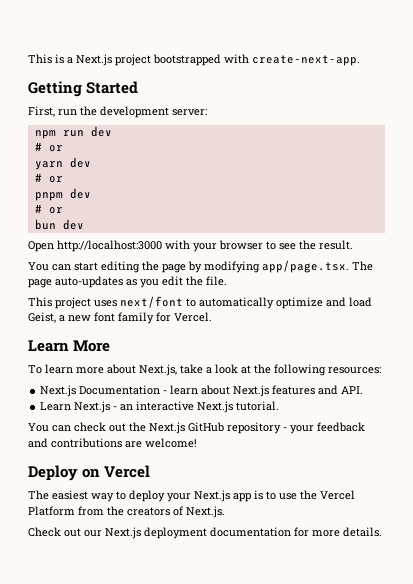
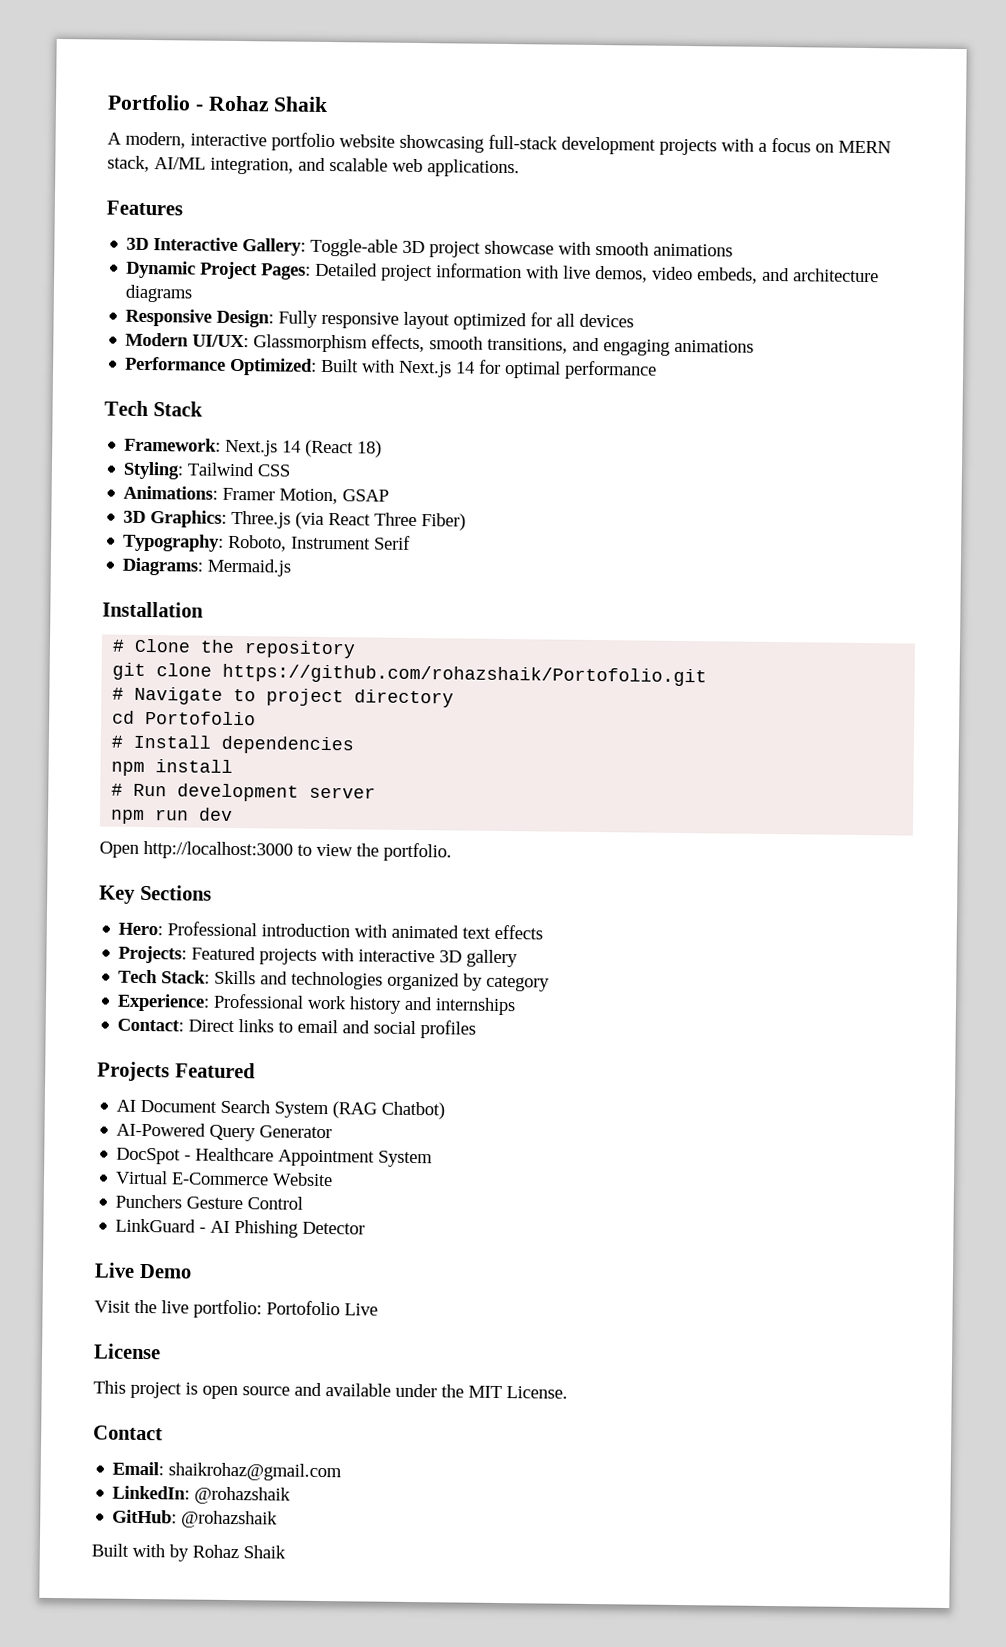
- This is a Next.js project bootstrapped with create-next-app.
- Getting Started
- First, run the development server:
+ Portfolio - Rohaz Shaik
+ A modern, interactive portfolio website showcasing full-stack development projects with a focus on MERN stack, AI/ML integration, and scalable web applications.
+ Features
+ 3D Interactive Gallery: Toggle-able 3D project showcase with smooth animations
+ Dynamic Project Pages: Detailed project information with live demos, video embeds, and architecture diagrams
+ Responsive Design: Fully responsive layout optimized for all devices
+ Modern UI/UX: Glassmorphism effects, smooth transitions, and engaging animations
+ Performance Optimized: Built with Next.js 14 for optimal performance
+ Tech Stack
+ Framework: Next.js 14 (React 18)
+ Styling: Tailwind CSS
+ Animations: Framer Motion, GSAP
+ 3D Graphics: Three.js (via React Three Fiber)
+ Typography: Roboto, Instrument Serif
+ Diagrams: Mermaid.js
+ Installation
+ # Clone the repository
+ git clone https://github.com/rohazshaik/Portofolio.git
+ # Navigate to project directory
+ cd Portofolio
+ # Install dependencies
+ npm install
+ # Run development server
  npm run dev
- # or
- yarn dev
- # or
- pnpm dev
- # or
- bun dev
- Open http://localhost:3000 with your browser to see the result.
- You can start editing the page by modifying app/page.tsx. The page auto-updates as you edit the file.
- This project uses next/font to automatically optimize and load Geist, a new font family for Vercel.
- Learn More
- To learn more about Next.js, take a look at the following resources:
- Next.js Documentation - learn about Next.js features and API.
- Learn Next.js - an interactive Next.js tutorial.
- You can check out the Next.js GitHub repository - your feedback and contributions are welcome!
- Deploy on Vercel
- The easiest way to deploy your Next.js app is to use the Vercel Platform from the creators of Next.js.
- Check out our Next.js deployment documentation for more details.
+ Open http://localhost:3000 to view the portfolio.
+ Key Sections
+ Hero: Professional introduction with animated text effects
+ Projects: Featured projects with interactive 3D gallery
+ Tech Stack: Skills and technologies organized by category
+ Experience: Professional work history and internships
+ Contact: Direct links to email and social profiles
+ Projects Featured
+ AI Document Search System (RAG Chatbot)
+ AI-Powered Query Generator
+ DocSpot - Healthcare Appointment System
+ Virtual E-Commerce Website
+ Punchers Gesture Control
+ LinkGuard - AI Phishing Detector
+ Live Demo
+ Visit the live portfolio: Portofolio Live
+ License
+ This project is open source and available under the MIT License.
+ Contact
+ Email: shaikrohaz@gmail.com
+ LinkedIn: @rohazshaik
+ GitHub: @rohazshaik
+ Built with by Rohaz Shaik

